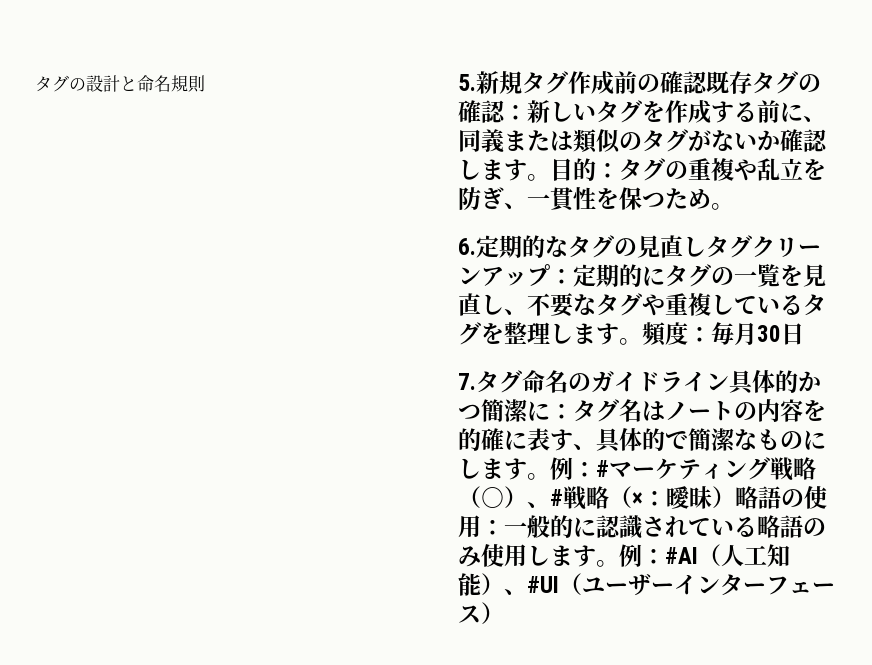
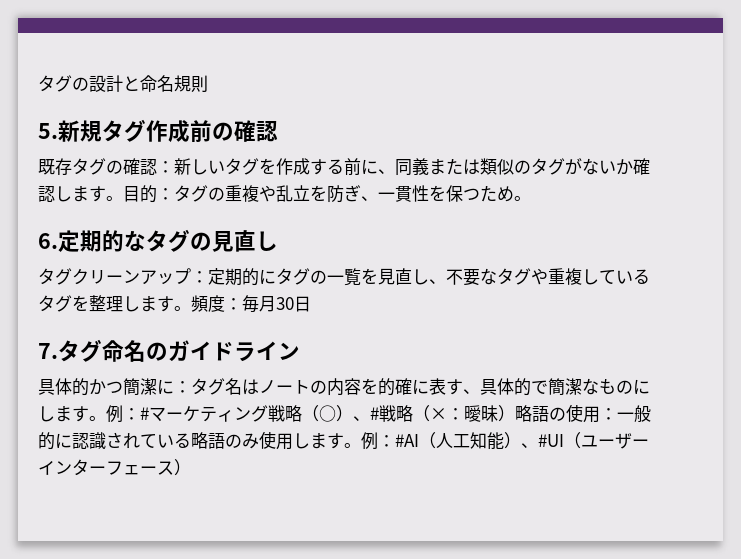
- 5.新規タグ作成前の確認既存タグの確認：新しいタグを作成する前に、同義または類似のタグがないか確認します。
+ 5.新規タグ作成前の確認
+ 既存タグの確認：新しいタグを作成する前に、同義または類似のタグがないか確認します。
- 6.定期的なタグの見直しタグクリーンアップ：定期的にタグの一覧を見直し、不要なタグや重複しているタグを整理します。
+ 6.定期的なタグの見直し
+ タグクリーンアップ：定期的にタグの一覧を見直し、不要なタグや重複しているタグを整理します。
- 7.タグ命名のガイドライン具体的かつ簡潔に：タグ名はノートの内容を的確に表す、具体的で簡潔なものにします。
+ 7.タグ命名のガイドライン
+ 具体的かつ簡潔に：タグ名はノートの内容を的確に表す、具体的で簡潔なものにします。

